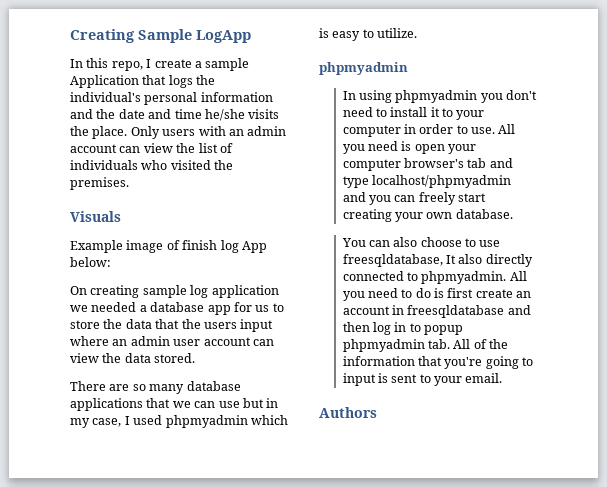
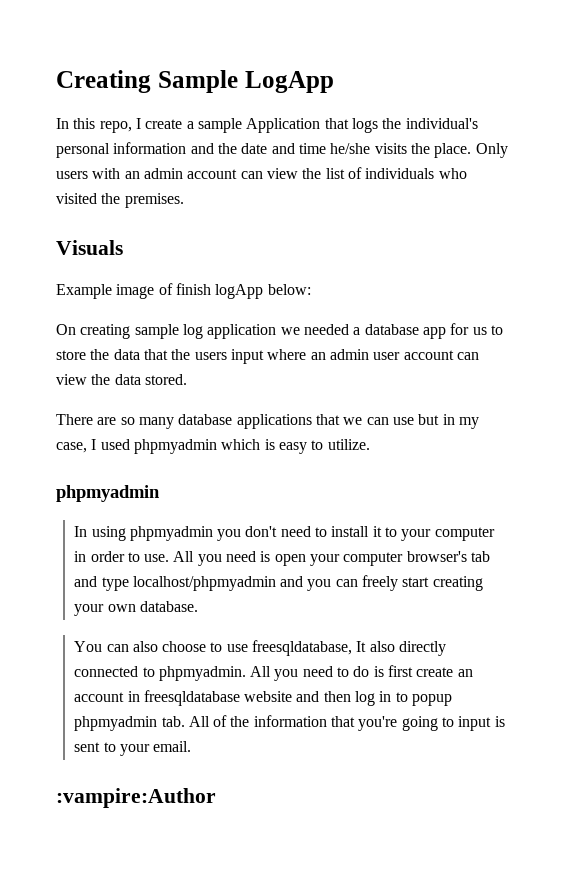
- Example image of finish log App below:
+ Example image of finish logApp below:
- All you need to do is first create an account in freesqldatabase and then log in to popup phpmyadmin tab. All of the information that you're going to input is sent to your email.
+ All you need to do is first create an account in freesqldatabase website and then log in to popup phpmyadmin tab. All of the information that you're going to input is sent to your email.
- Authors
+ :vampire:Author

